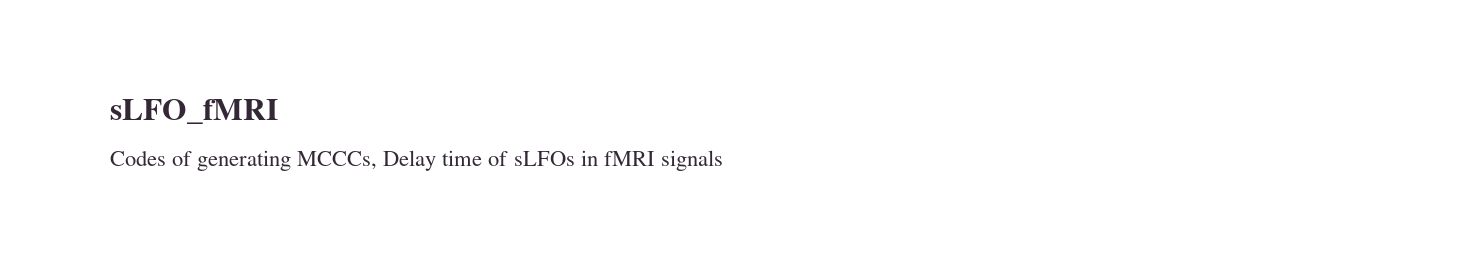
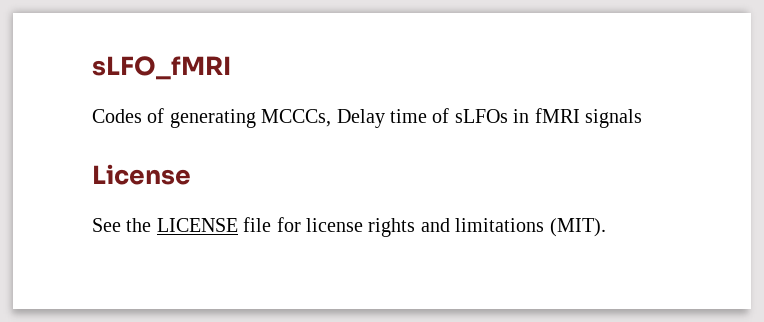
+ License
+ See the LICENSE file for license rights and limitations (MIT).

